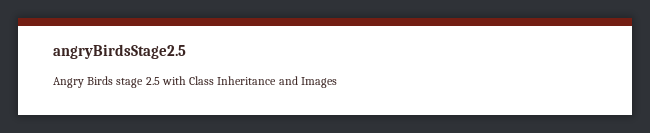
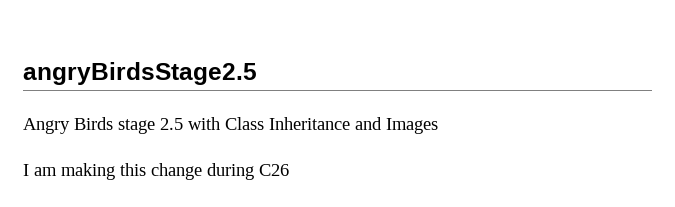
+ I am making this change during C26

